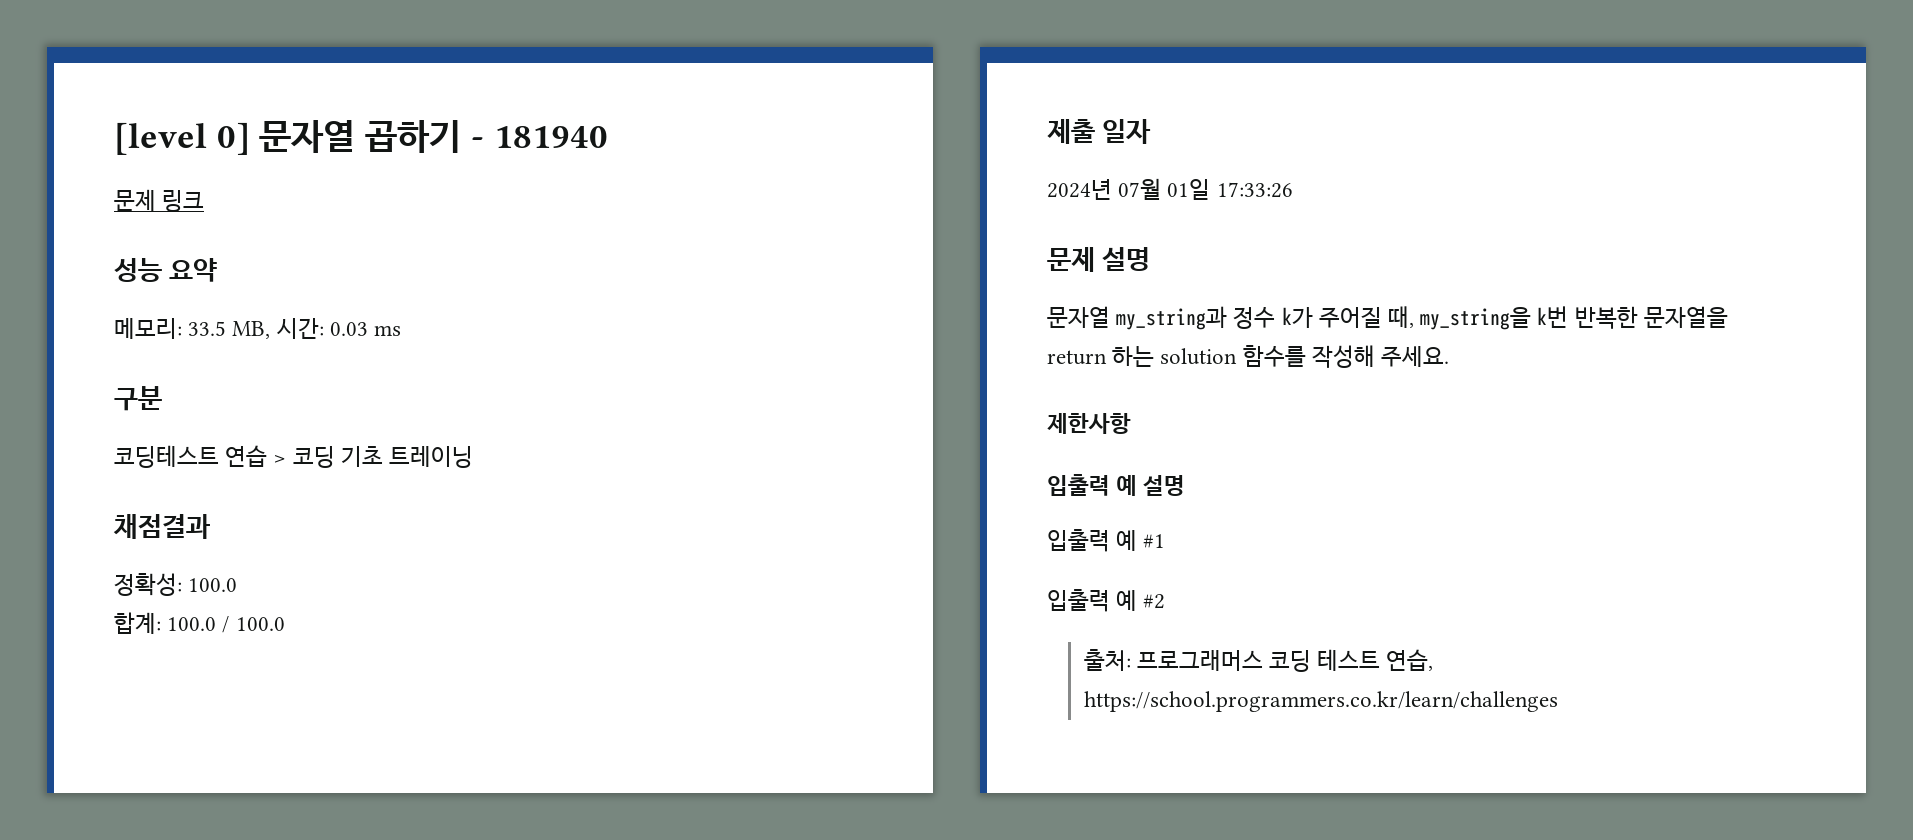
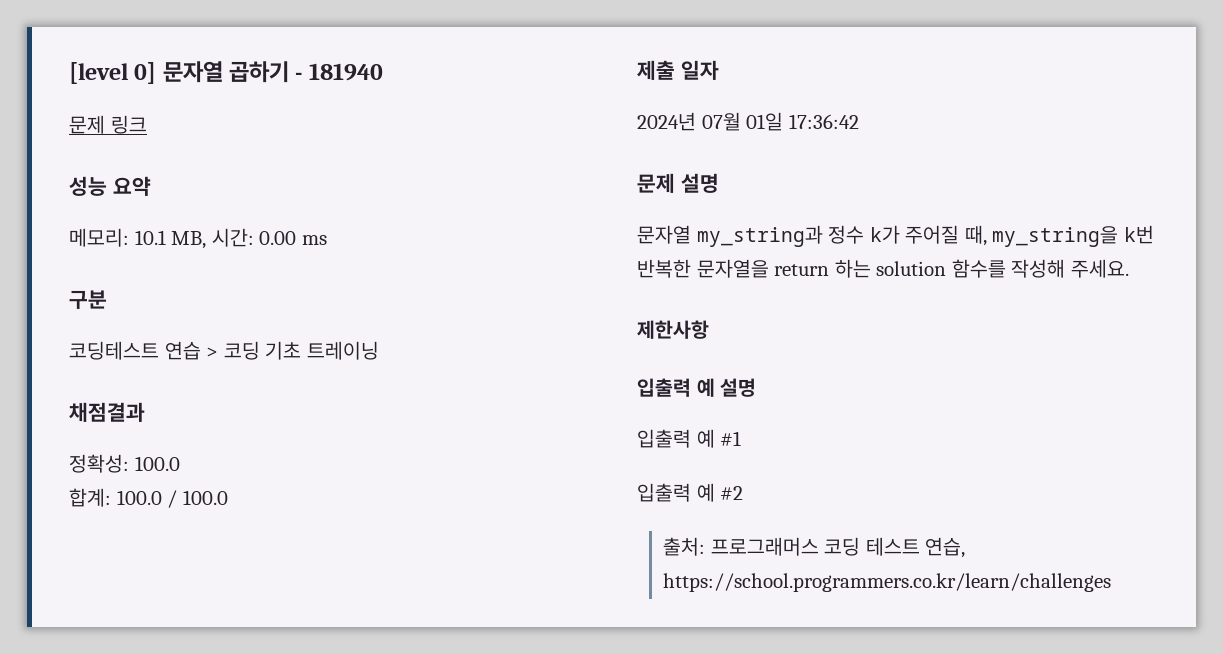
- 메모리: 33.5 MB, 시간: 0.03 ms
+ 메모리: 10.1 MB, 시간: 0.00 ms
- 2024년 07월 01일 17:33:26
+ 2024년 07월 01일 17:36:42

